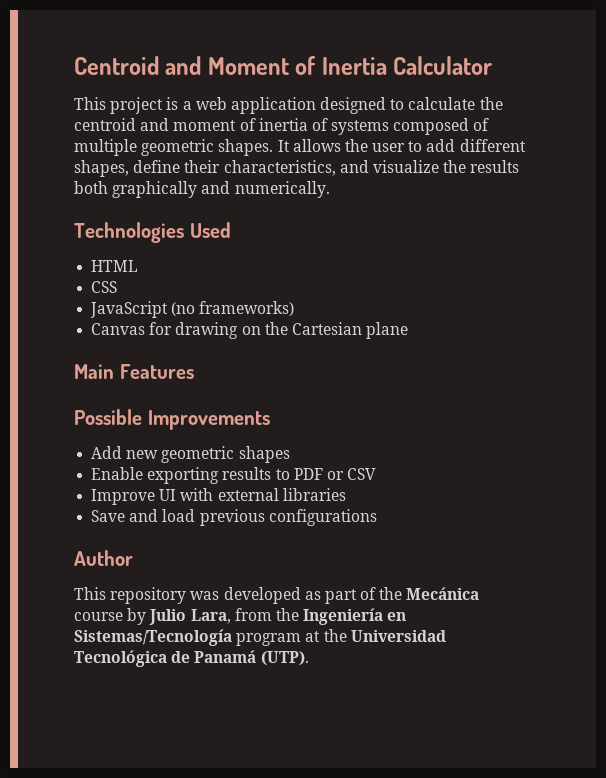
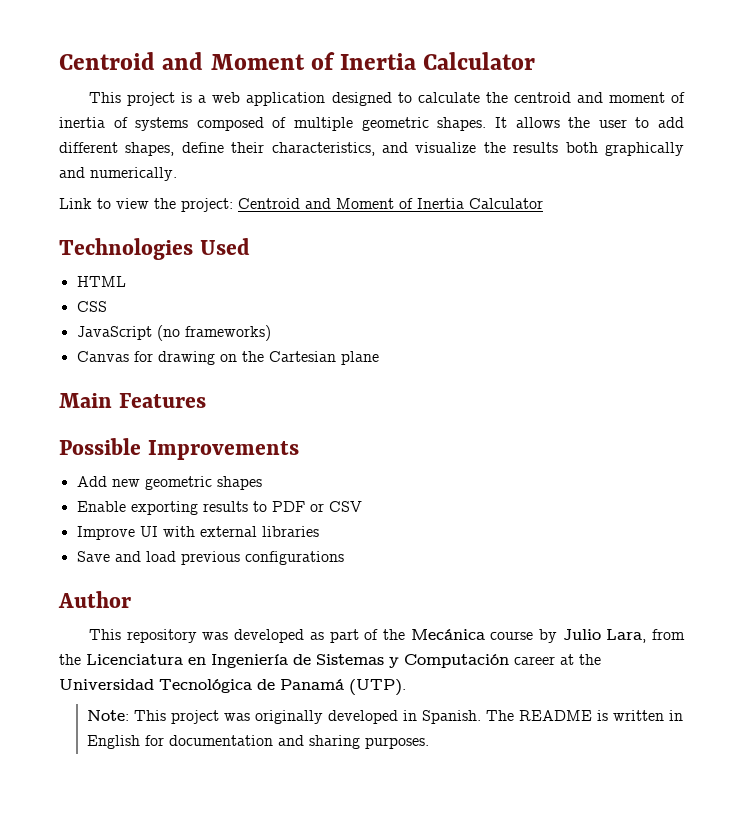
+ Link to view the project: Centroid and Moment of Inertia Calculator
- This repository was developed as part of the Mecánica course by Julio Lara, from the Ingeniería en Sistemas/Tecnología program at the Universidad Tecnológica de Panamá (UTP).
+ This repository was developed as part of the Mecánica course by Julio Lara, from the Licenciatura en Ingeniería de Sistemas y Computación career at the Universidad Tecnológica de Panamá (UTP).
+ Note: This project was originally developed in Spanish. The README is written in English for documentation and sharing purposes.

